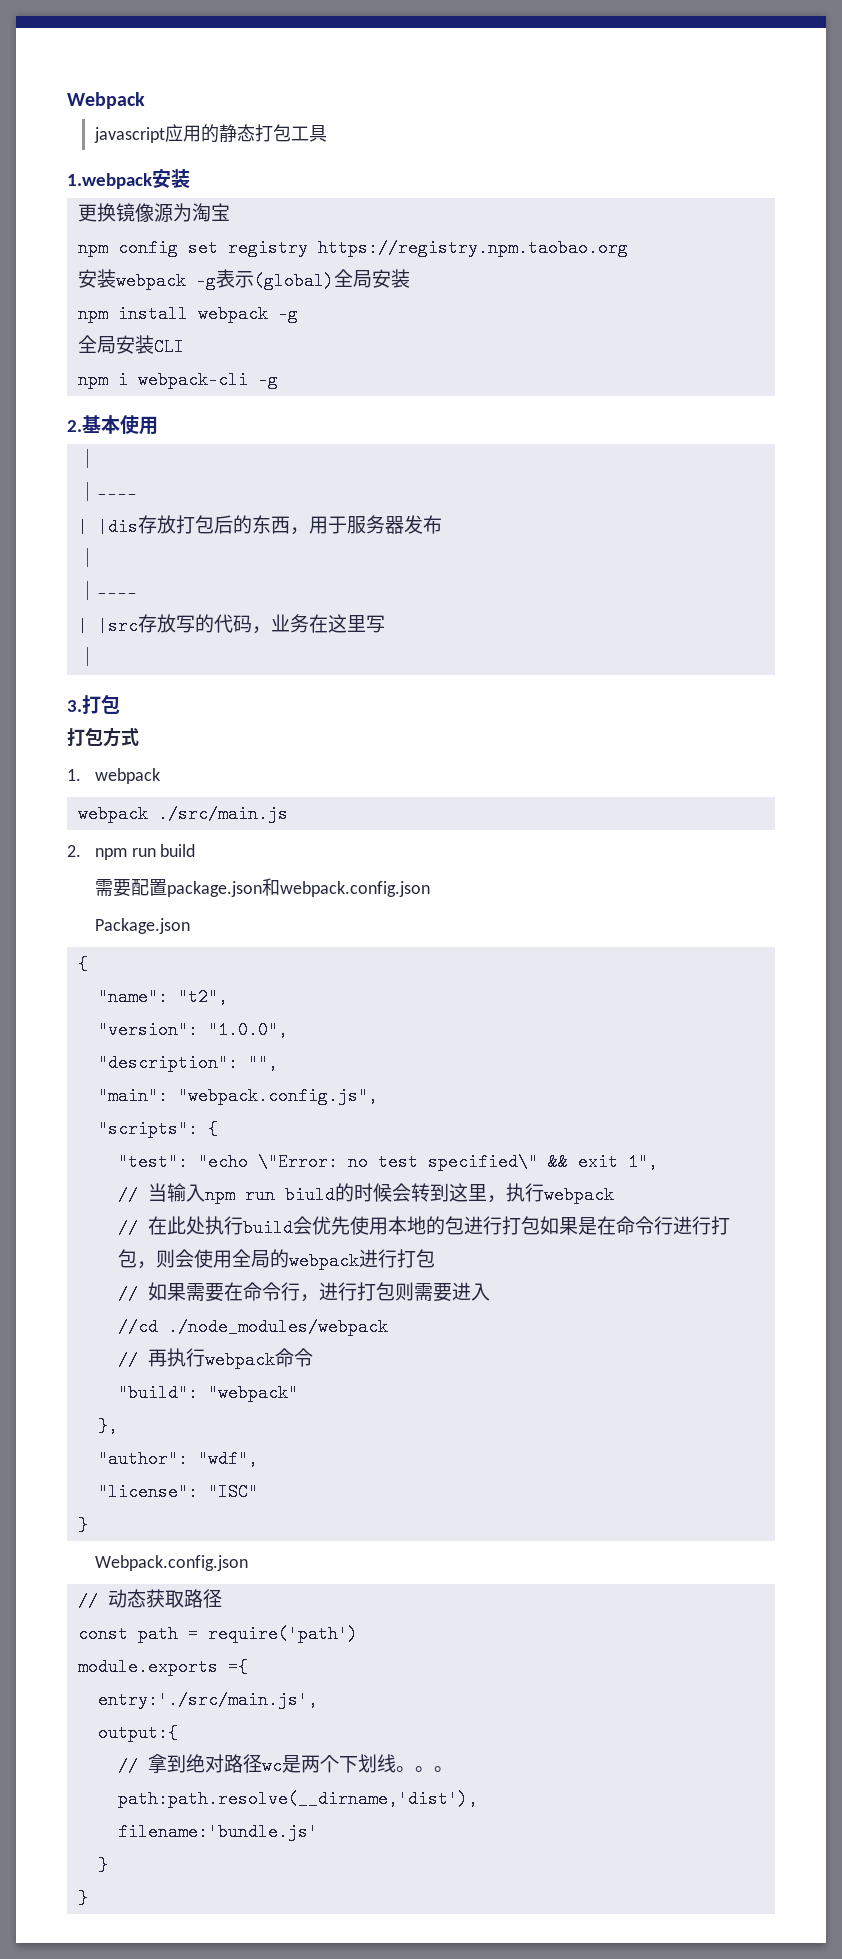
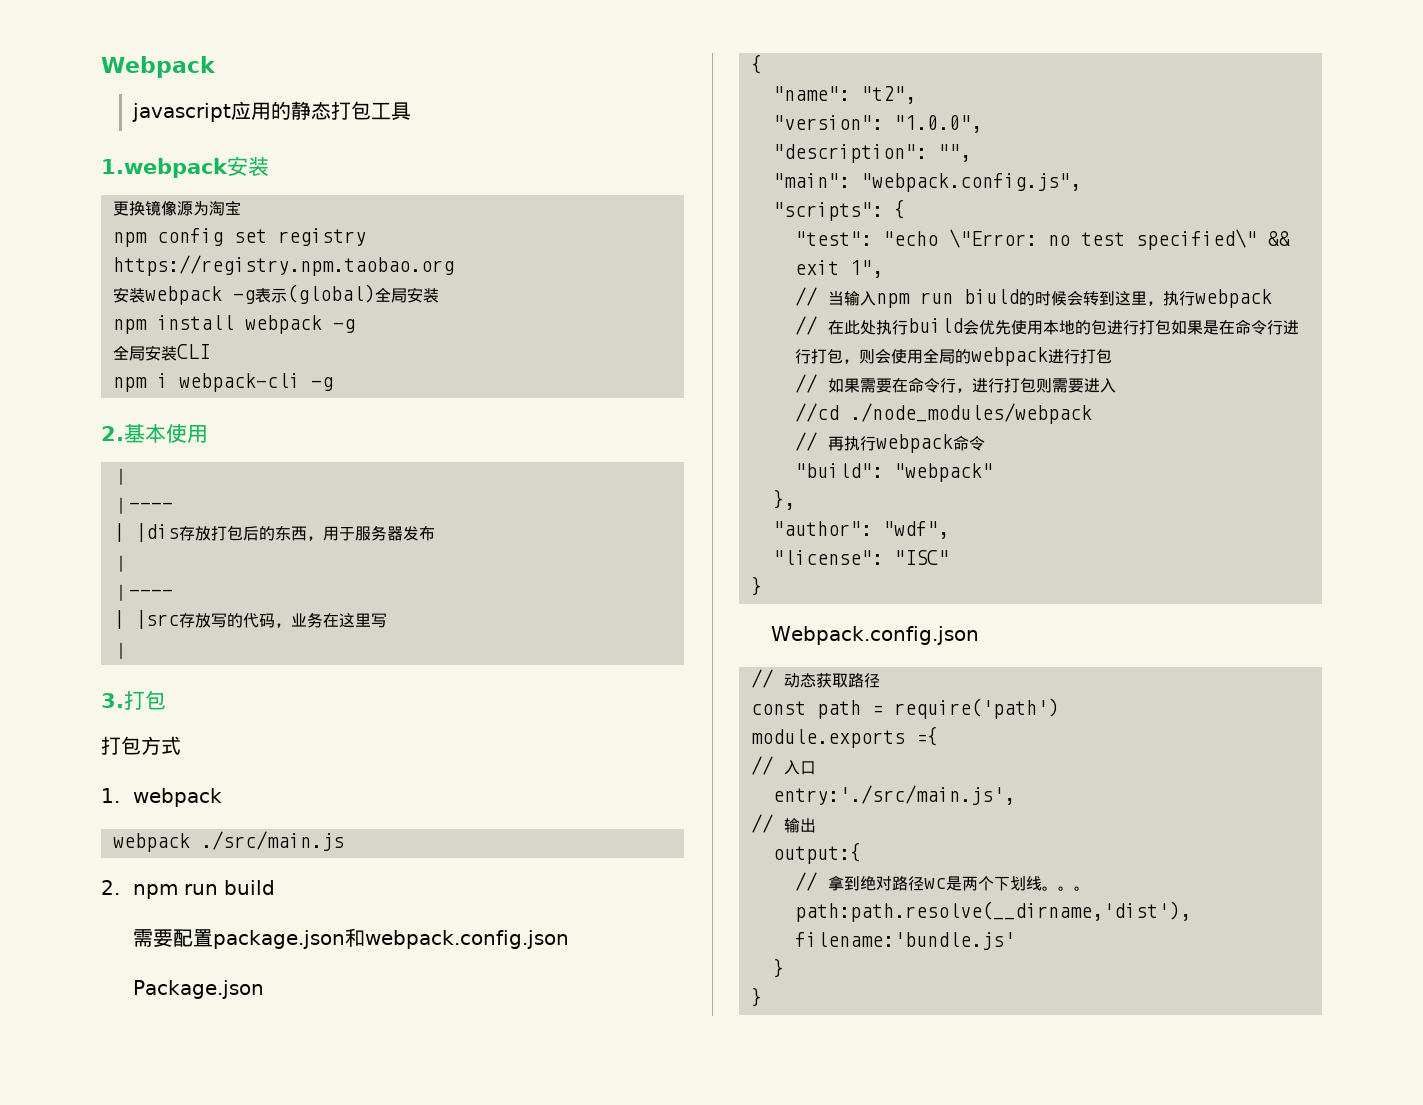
+ // 入口
+ // 输出

